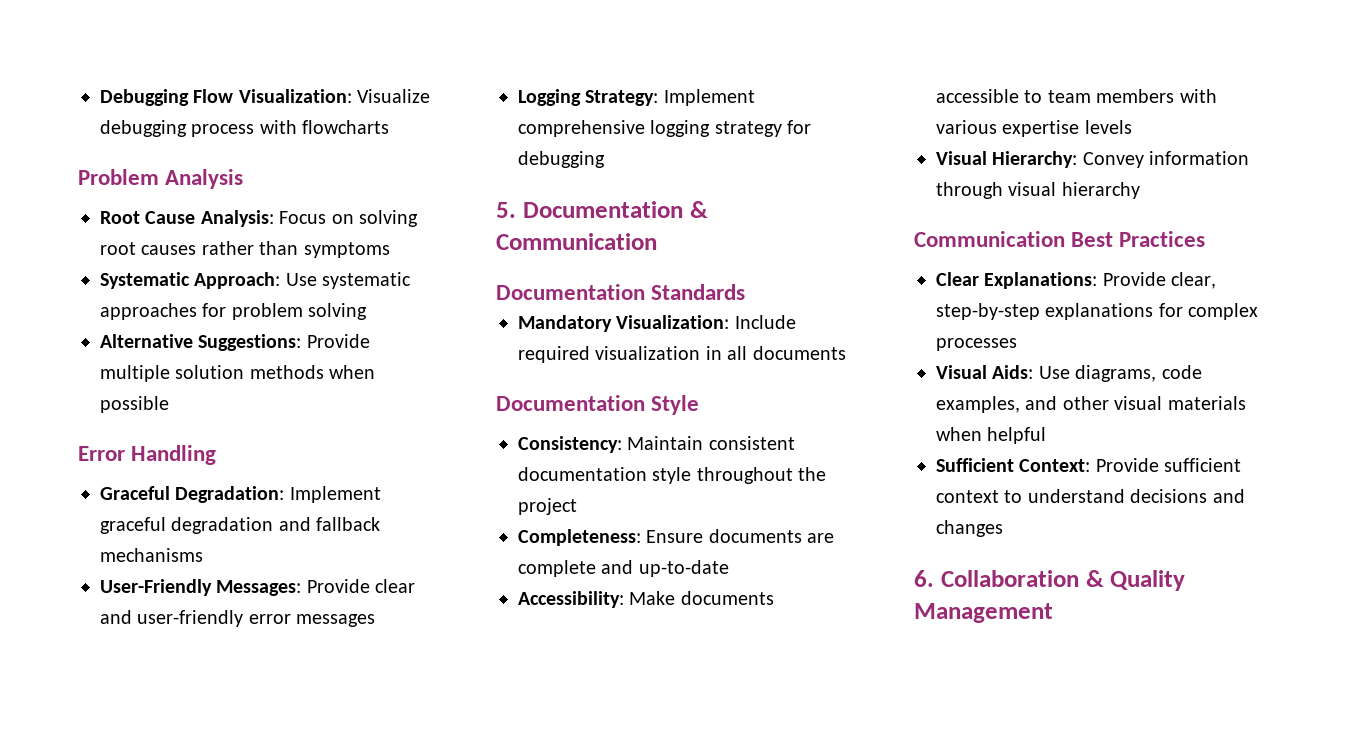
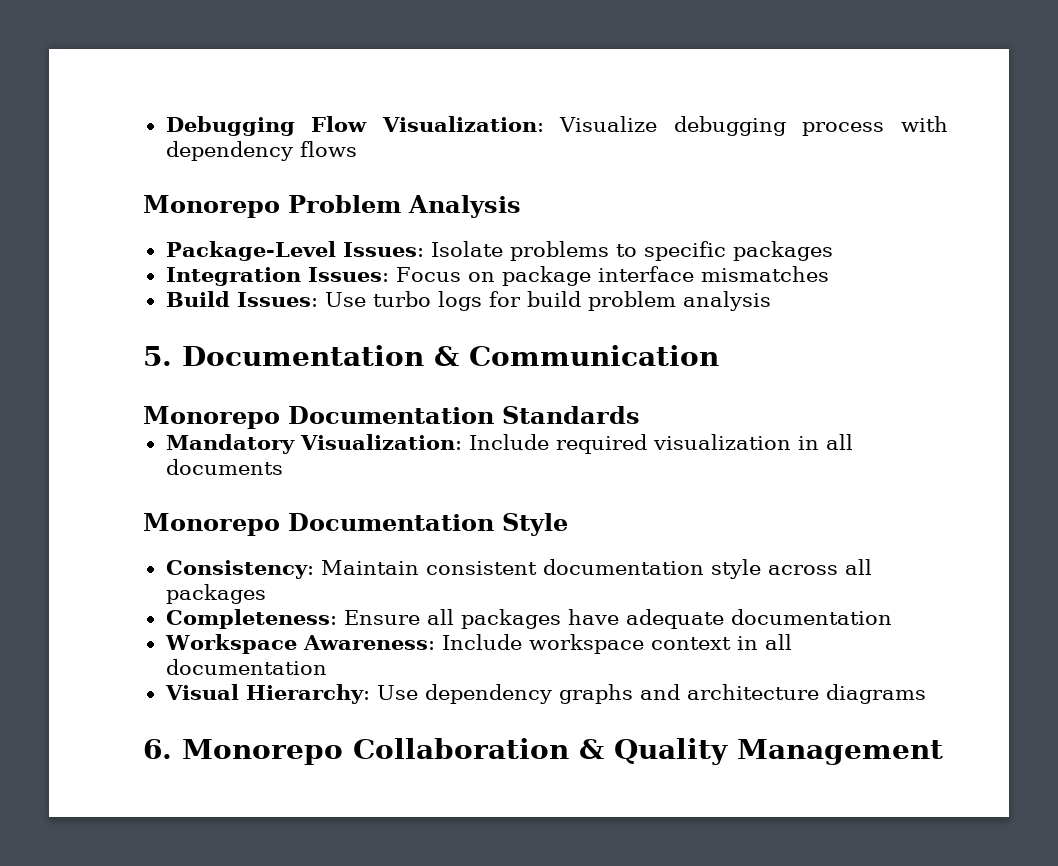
- Debugging Flow Visualization: Visualize debugging process with flowcharts
- Problem Analysis
+ Debugging Flow Visualization: Visualize debugging process with dependency flows
+ Monorepo Problem Analysis
- Root Cause Analysis: Focus on solving root causes rather than symptoms
- Systematic Approach: Use systematic approaches for problem solving
- Alternative Suggestions: Provide multiple solution methods when possible
- Error Handling
- Graceful Degradation: Implement graceful degradation and fallback mechanisms
- User-Friendly Messages: Provide clear and user-friendly error messages
- Logging Strategy: Implement comprehensive logging strategy for debugging
+ Package-Level Issues: Isolate problems to specific packages
+ Integration Issues: Focus on package interface mismatches
+ Build Issues: Use turbo logs for build problem analysis
- Documentation Standards
+ Monorepo Documentation Standards
- Documentation Style
+ Monorepo Documentation Style
- Consistency: Maintain consistent documentation style throughout the project
+ Consistency: Maintain consistent documentation style across all packages
- Completeness: Ensure documents are complete and up-to-date
- Accessibility: Make documents accessible to team members with various expertise levels
- Visual Hierarchy: Convey information through visual hierarchy
- Communication Best Practices
- Clear Explanations: Provide clear, step-by-step explanations for complex processes
- Visual Aids: Use diagrams, code examples, and other visual materials when helpful
- Sufficient Context: Provide sufficient context to understand decisions and changes
+ Completeness: Ensure all packages have adequate documentation
+ Workspace Awareness: Include workspace context in all documentation
+ Visual Hierarchy: Use dependency graphs and architecture diagrams
- 6. Collaboration & Quality Management
+ 6. Monorepo Collaboration & Quality Management

